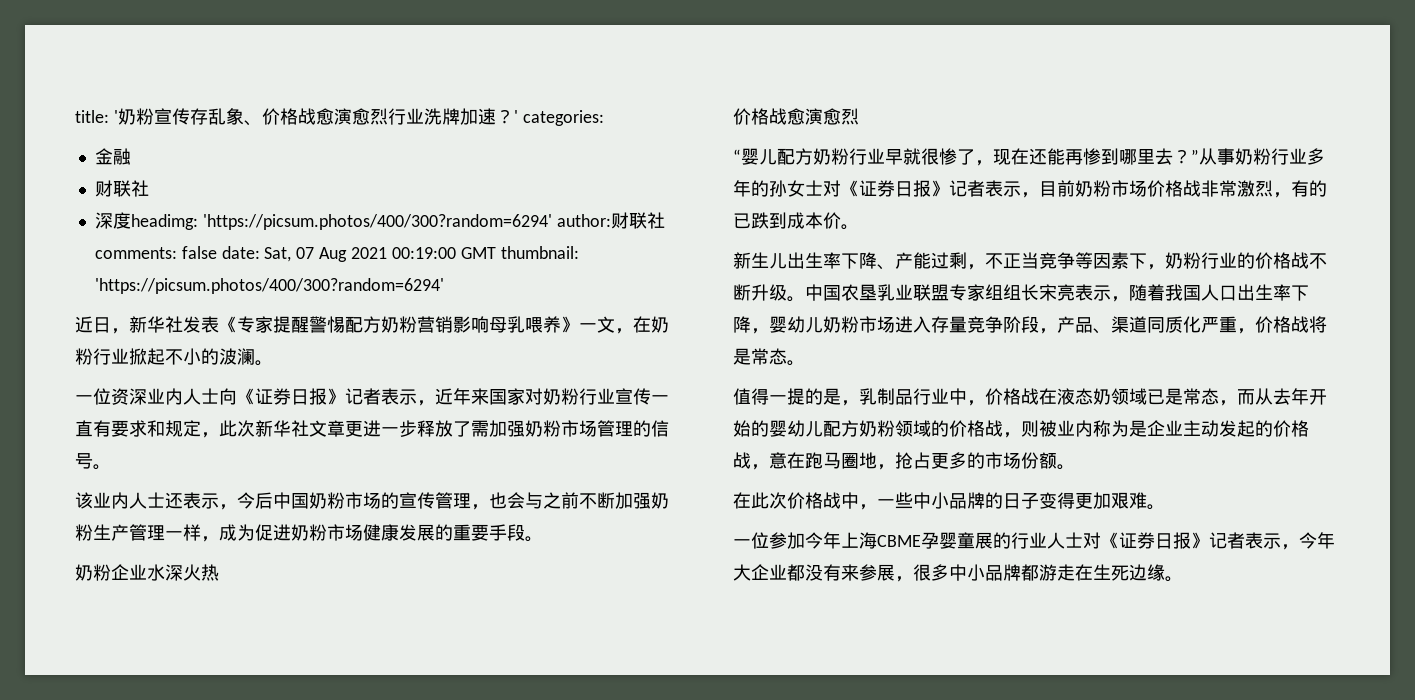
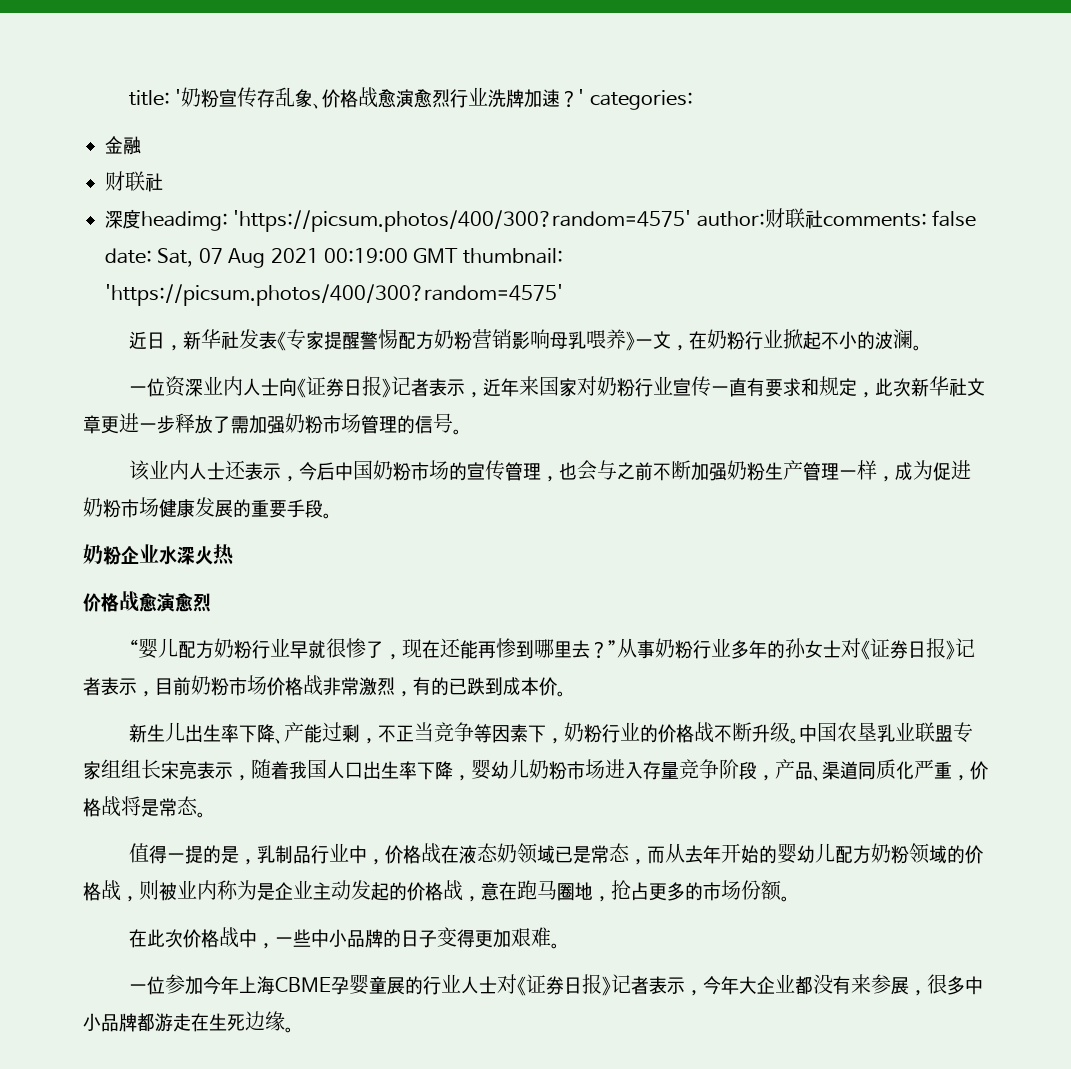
- 深度headimg: 'https://picsum.photos/400/300?random=6294' author:财联社comments: false date: Sat, 07 Aug 2021 00:19:00 GMT thumbnail: 'https://picsum.photos/400/300?random=6294'
+ 深度headimg: 'https://picsum.photos/400/300?random=4575' author:财联社comments: false date: Sat, 07 Aug 2021 00:19:00 GMT thumbnail: 'https://picsum.photos/400/300?random=4575'

